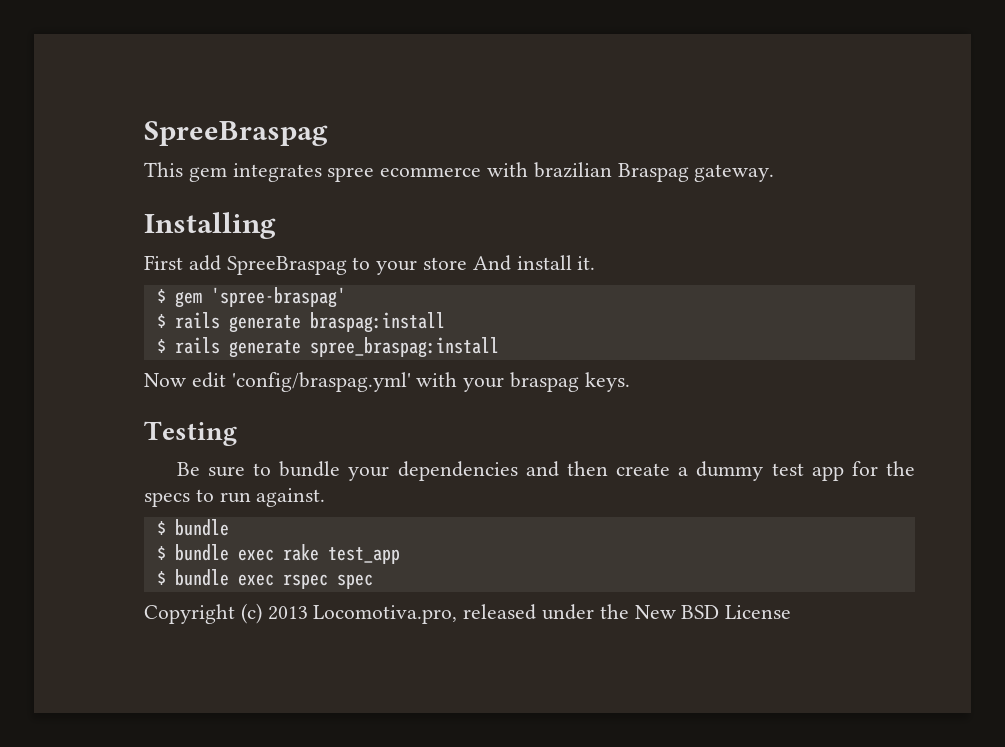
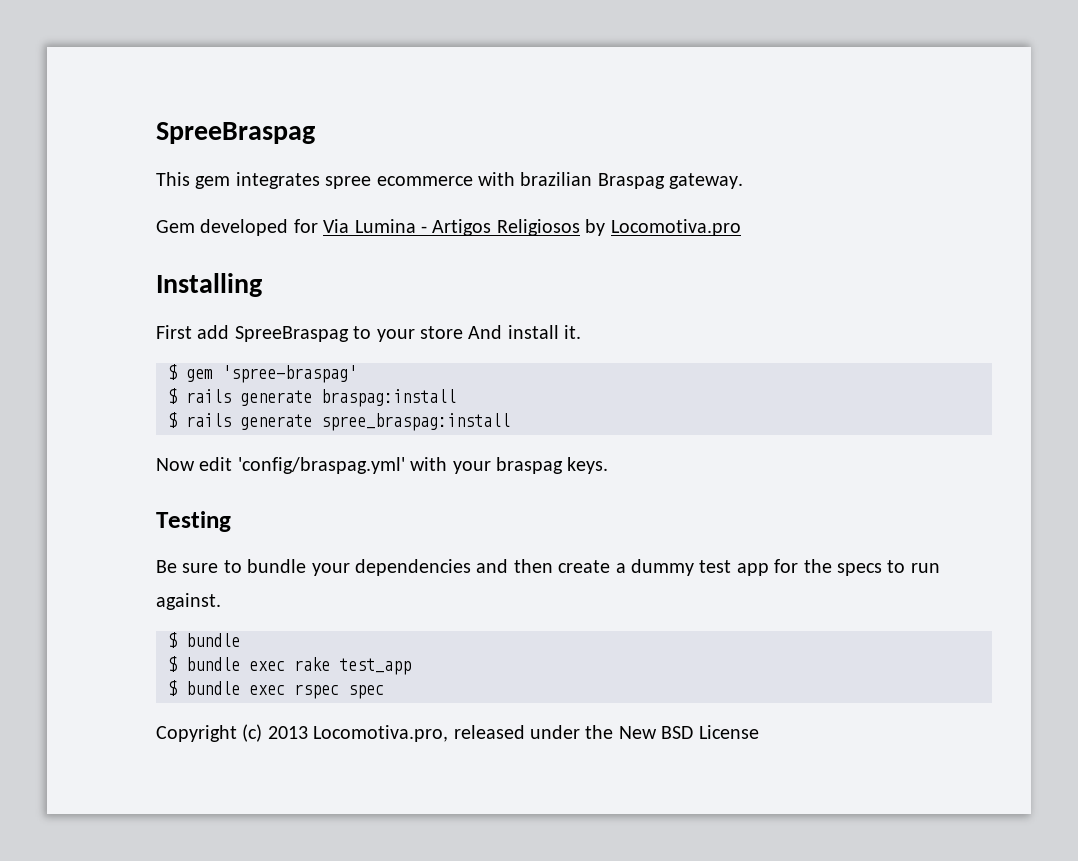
+ Gem developed for Via Lumina - Artigos Religiosos by Locomotiva.pro

